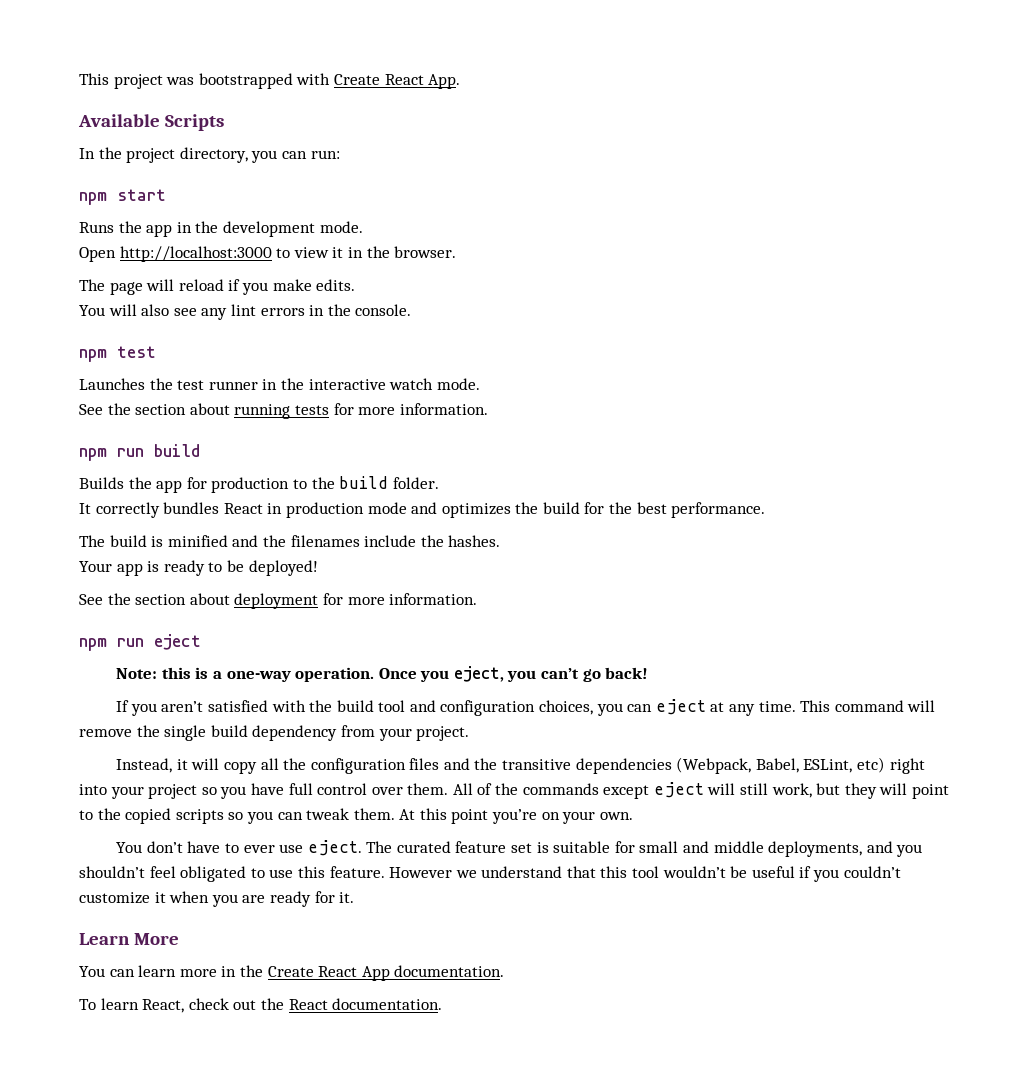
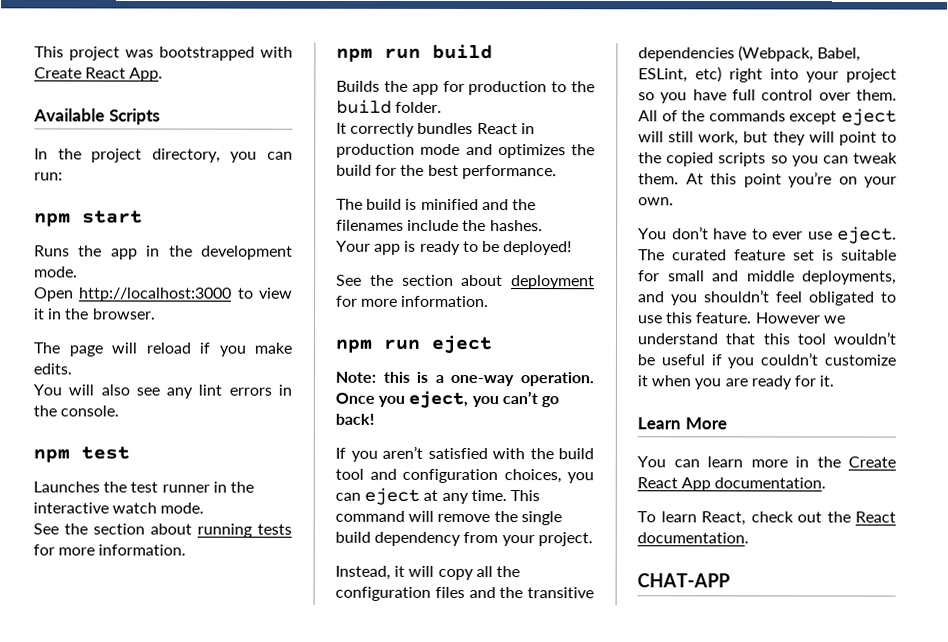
+ CHAT-APP

